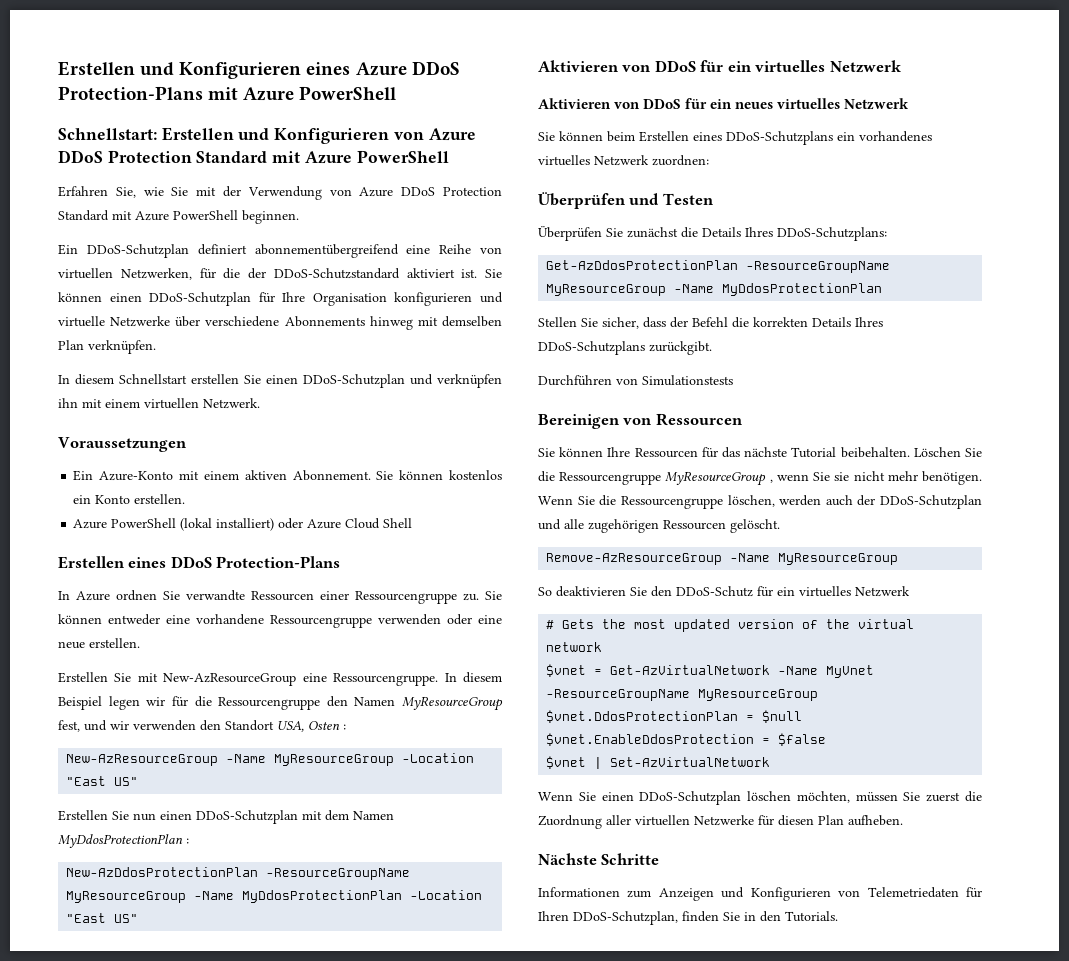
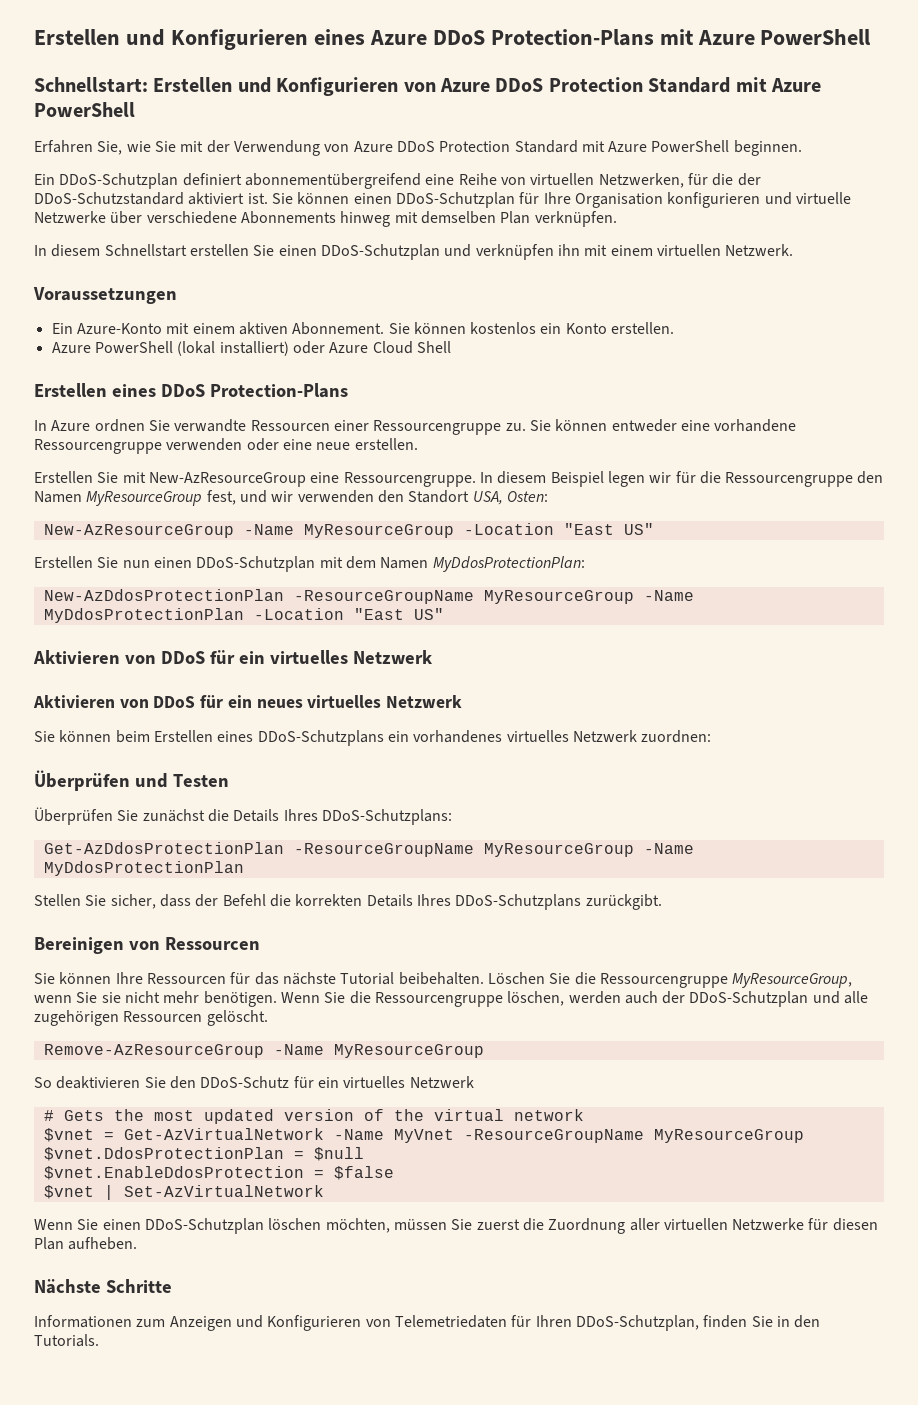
- In diesem Beispiel legen wir für die Ressourcengruppe den Namen MyResourceGroup fest, und wir verwenden den Standort USA, Osten :
+ In diesem Beispiel legen wir für die Ressourcengruppe den Namen MyResourceGroup fest, und wir verwenden den Standort USA, Osten:
- Erstellen Sie nun einen DDoS-Schutzplan mit dem Namen MyDdosProtectionPlan :
+ Erstellen Sie nun einen DDoS-Schutzplan mit dem Namen MyDdosProtectionPlan:
- Durchführen von Simulationstests
- Löschen Sie die Ressourcengruppe MyResourceGroup , wenn Sie sie nicht mehr benötigen.
+ Löschen Sie die Ressourcengruppe MyResourceGroup, wenn Sie sie nicht mehr benötigen.

